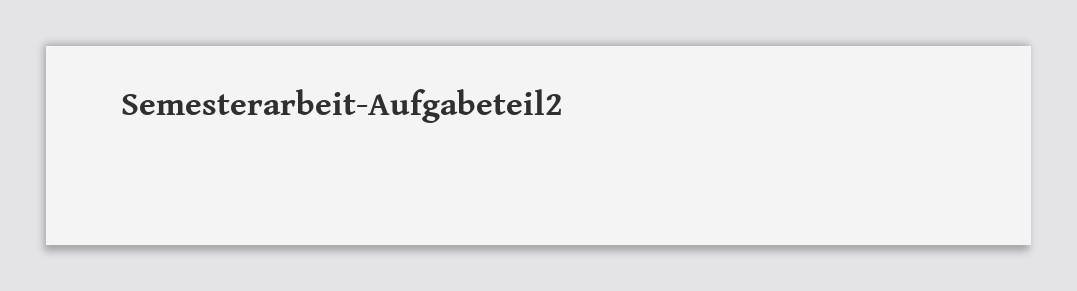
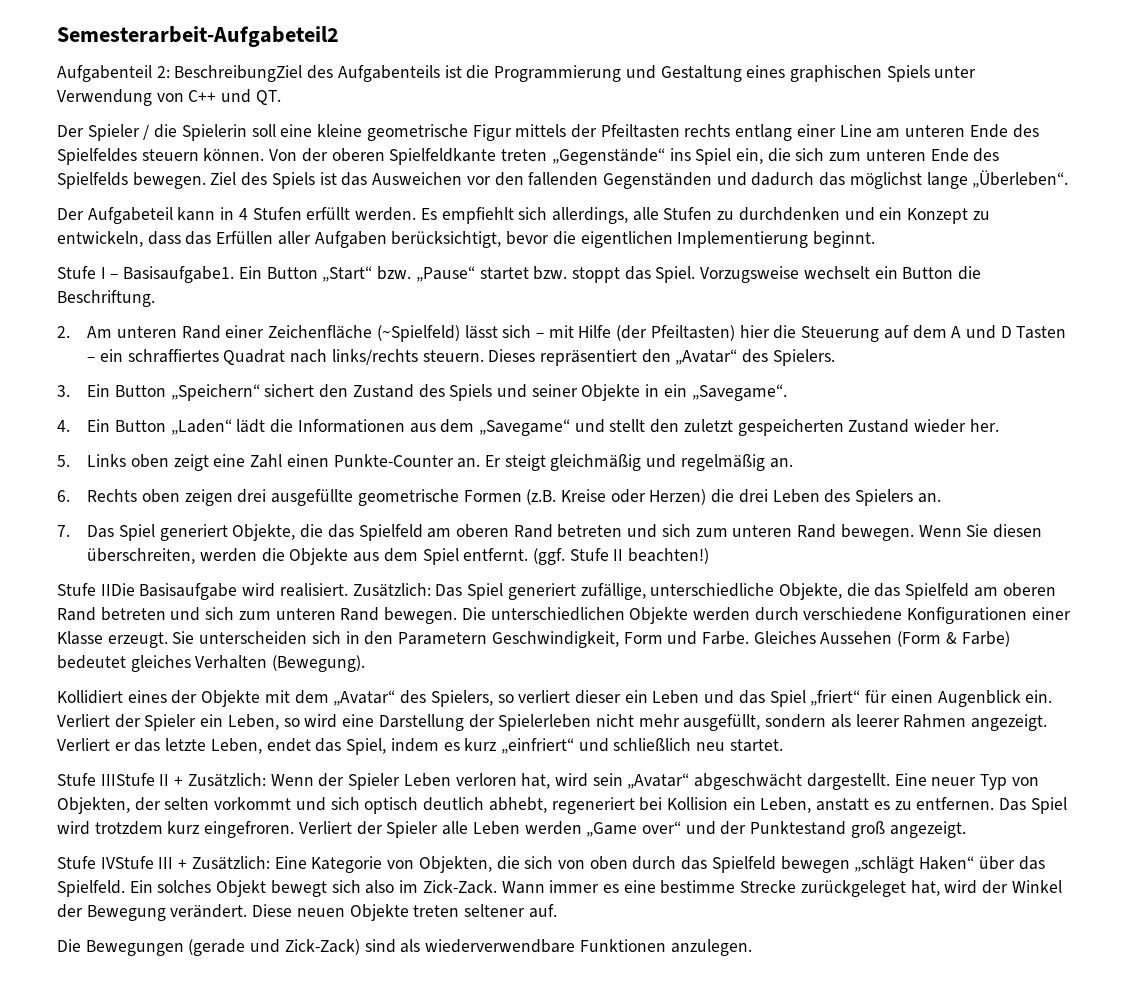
+ Aufgabenteil 2: BeschreibungZiel des Aufgabenteils ist die Programmierung und Gestaltung eines graphischen Spiels unter Verwendung von C++ und QT.
+ Der Spieler / die Spielerin soll eine kleine geometrische Figur mittels der Pfeiltasten rechts entlang einer Line am unteren Ende des Spielfeldes steuern können. Von der oberen Spielfeldkante treten „Gegenstände“ ins Spiel ein, die sich zum unteren Ende des Spielfelds bewegen. Ziel des Spiels ist das Ausweichen vor den fallenden Gegenständen und dadurch das möglichst lange „Überleben“.
+ Der Aufgabeteil kann in 4 Stufen erfüllt werden. Es empfiehlt sich allerdings, alle Stufen zu durchdenken und ein Konzept zu entwickeln, dass das Erfüllen aller Aufgaben berücksichtigt, bevor die eigentlichen Implementierung beginnt.
+ Stufe I – Basisaufgabe1. Ein Button „Start“ bzw. „Pause“ startet bzw. stoppt das Spiel. Vorzugsweise wechselt ein Button die Beschriftung.
+ 2. Am unteren Rand einer Zeichenfläche (~Spielfeld) lässt sich – mit Hilfe (der Pfeiltasten) hier die Steuerung auf dem A und D Tasten – ein schraffiertes Quadrat nach links/rechts steuern. Dieses repräsentiert den „Avatar“ des Spielers.
+ 3. Ein Button „Speichern“ sichert den Zustand des Spiels und seiner Objekte in ein „Savegame“.
+ 4. Ein Button „Laden“ lädt die Informationen aus dem „Savegame“ und stellt den zuletzt gespeicherten Zustand wieder her.
+ 5. Links oben zeigt eine Zahl einen Punkte-Counter an. Er steigt gleichmäßig und regelmäßig an.
+ 6. Rechts oben zeigen drei ausgefüllte geometrische Formen (z.B. Kreise oder Herzen) die drei Leben des Spielers an.
+ 7. Das Spiel generiert Objekte, die das Spielfeld am oberen Rand betreten und sich zum unteren Rand bewegen. Wenn Sie diesen überschreiten, werden die Objekte aus dem Spiel entfernt. (ggf. Stufe II beachten!)
+ Stufe IIDie Basisaufgabe wird realisiert. Zusätzlich: Das Spiel generiert zufällige, unterschiedliche Objekte, die das Spielfeld am oberen Rand betreten und sich zum unteren Rand bewegen. Die unterschiedlichen Objekte werden durch verschiedene Konfigurationen einer Klasse erzeugt. Sie unterscheiden sich in den Parametern Geschwindigkeit, Form und Farbe. Gleiches Aussehen (Form & Farbe) bedeutet gleiches Verhalten (Bewegung).
+ Kollidiert eines der Objekte mit dem „Avatar“ des Spielers, so verliert dieser ein Leben und das Spiel „friert“ für einen Augenblick ein. Verliert der Spieler ein Leben, so wird eine Darstellung der Spielerleben nicht mehr ausgefüllt, sondern als leerer Rahmen angezeigt. Verliert er das letzte Leben, endet das Spiel, indem es kurz „einfriert“ und schließlich neu startet.
+ Stufe IIIStufe II + Zusätzlich: Wenn der Spieler Leben verloren hat, wird sein „Avatar“ abgeschwächt dargestellt. Eine neuer Typ von Objekten, der selten vorkommt und sich optisch deutlich abhebt, regeneriert bei Kollision ein Leben, anstatt es zu entfernen. Das Spiel wird trotzdem kurz eingefroren. Verliert der Spieler alle Leben werden „Game over“ und der Punktestand groß angezeigt.
+ Stufe IVStufe III + Zusätzlich: Eine Kategorie von Objekten, die sich von oben durch das Spielfeld bewegen „schlägt Haken“ über das Spielfeld. Ein solches Objekt bewegt sich also im Zick-Zack. Wann immer es eine bestimme Strecke zurückgeleget hat, wird der Winkel der Bewegung verändert. Diese neuen Objekte treten seltener auf.
+ Die Bewegungen (gerade und Zick-Zack) sind als wiederverwendbare Funktionen anzulegen.

